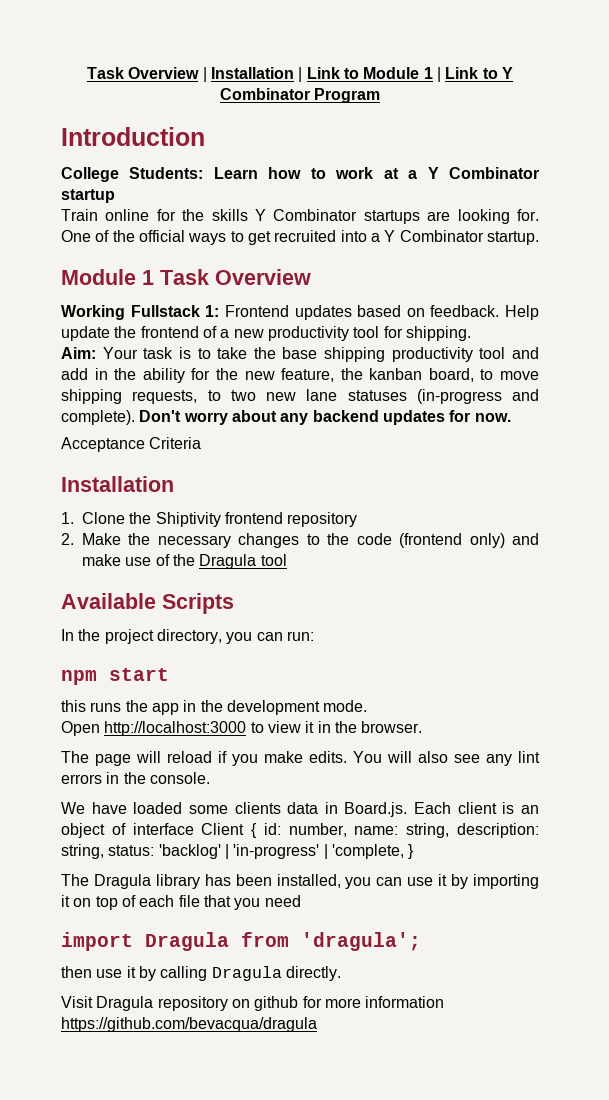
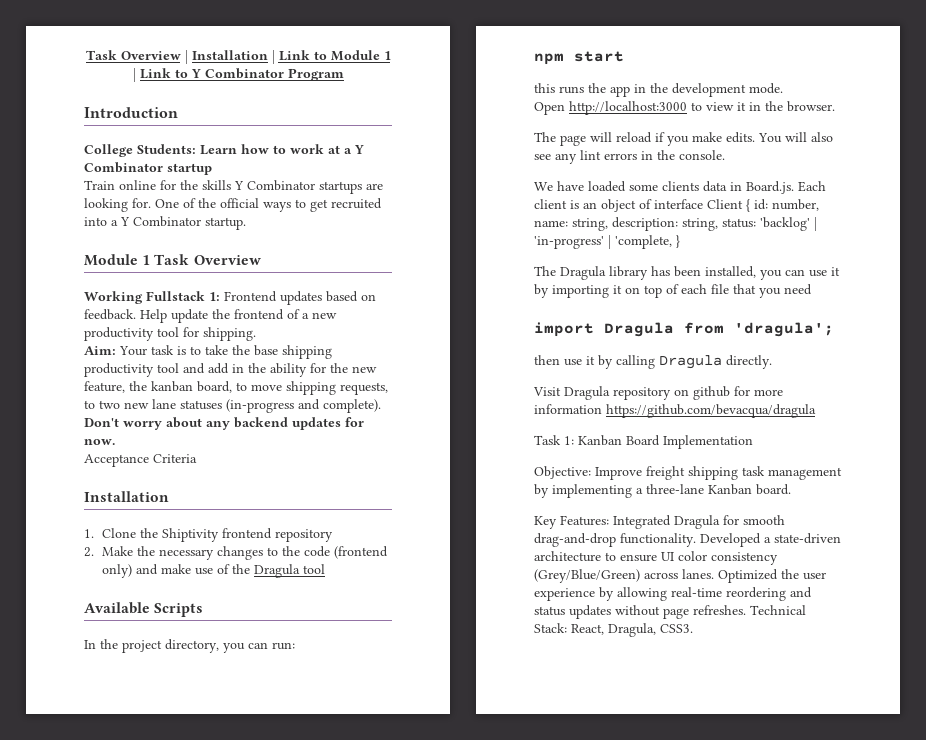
+ Task 1: Kanban Board Implementation
+ Objective: Improve freight shipping task management by implementing a three-lane Kanban board.
+ Key Features: Integrated Dragula for smooth drag-and-drop functionality. Developed a state-driven architecture to ensure UI color consistency (Grey/Blue/Green) across lanes. Optimized the user experience by allowing real-time reordering and status updates without page refreshes. Technical Stack: React, Dragula, CSS3.

